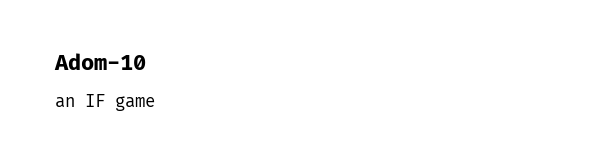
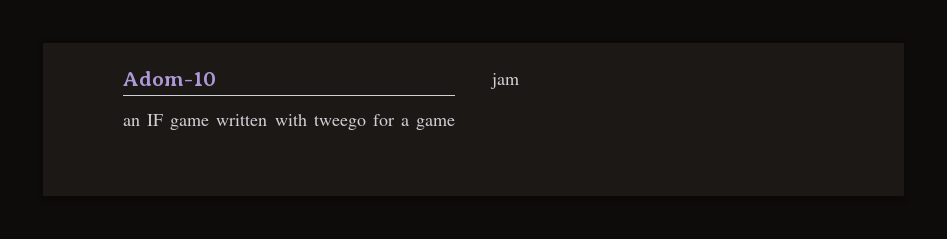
- an IF game
+ an IF game written with tweego for a game jam

